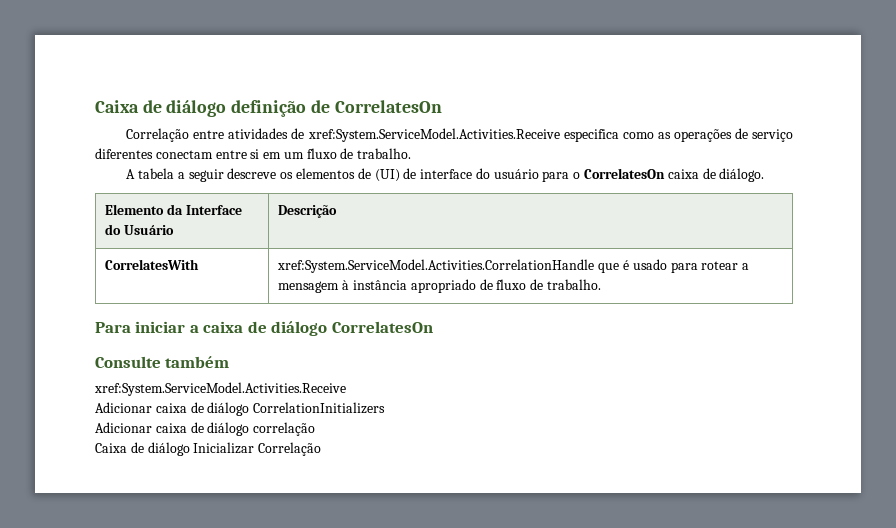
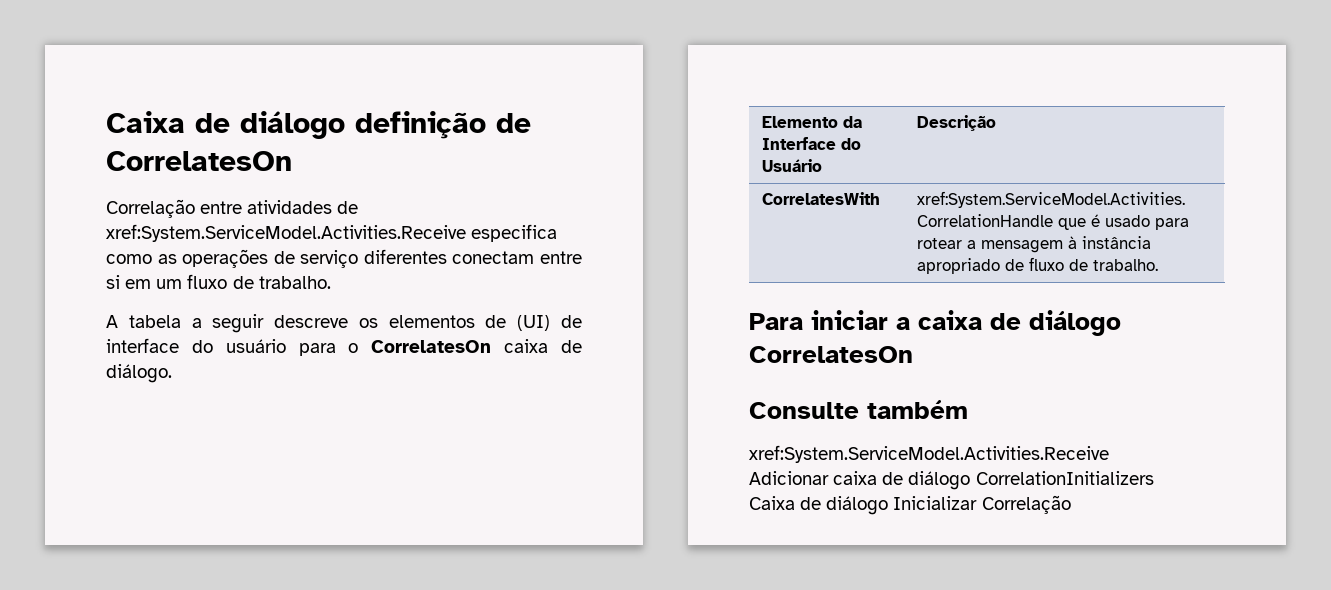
- Adicionar caixa de diálogo correlação

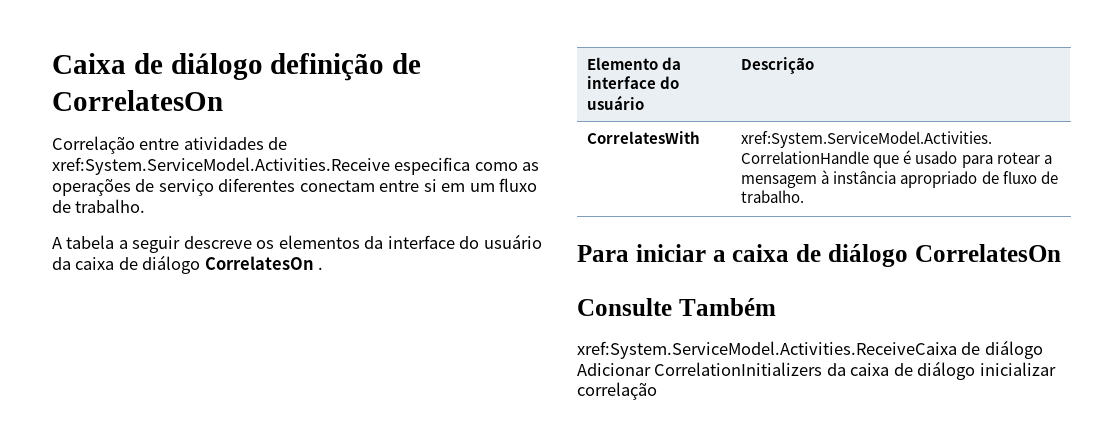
- A tabela a seguir descreve os elementos de (UI) de interface do usuário para o CorrelatesOn caixa de diálogo.
+ A tabela a seguir descreve os elementos da interface do usuário da caixa de diálogo CorrelatesOn .
- Elemento da Interface do Usuário | Descrição
+ Elemento da interface do usuário | Descrição
- Consulte também
- xref:System.ServiceModel.Activities.Receive
- Adicionar caixa de diálogo CorrelationInitializers
- Caixa de diálogo Inicializar Correlação
+ Consulte Também
+ xref:System.ServiceModel.Activities.ReceiveCaixa de diálogo Adicionar CorrelationInitializers da caixa de diálogo inicializar correlação

